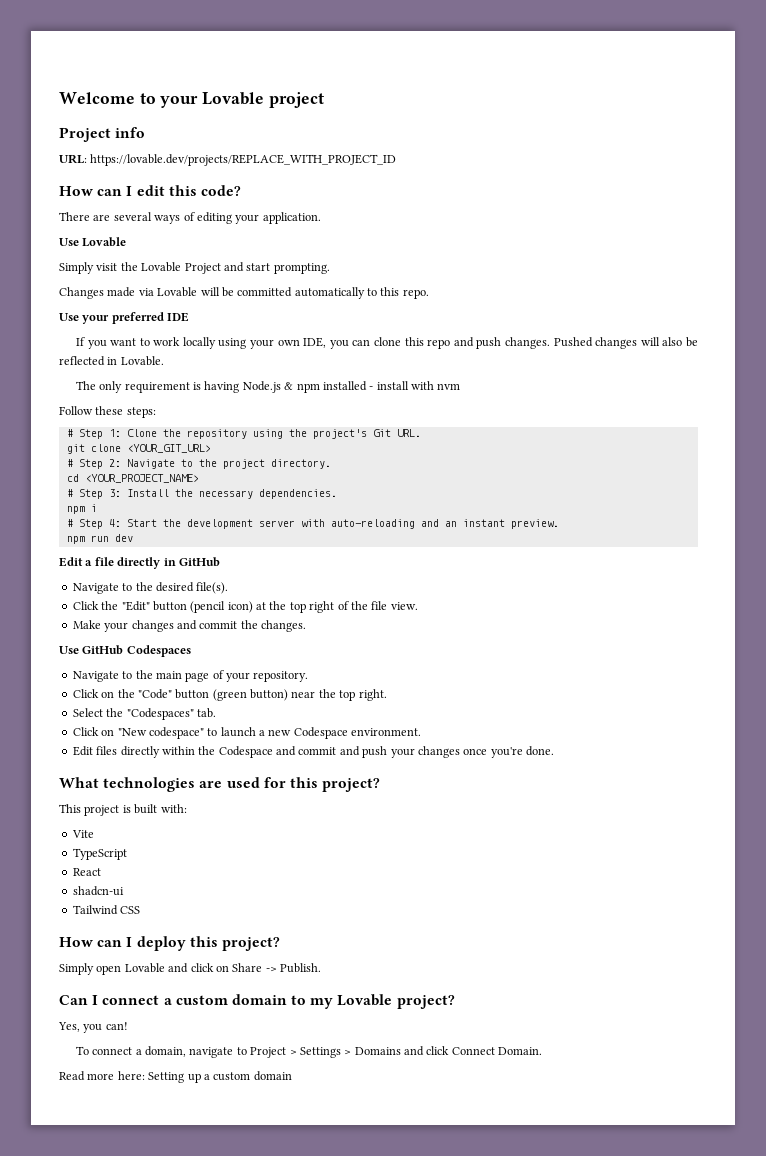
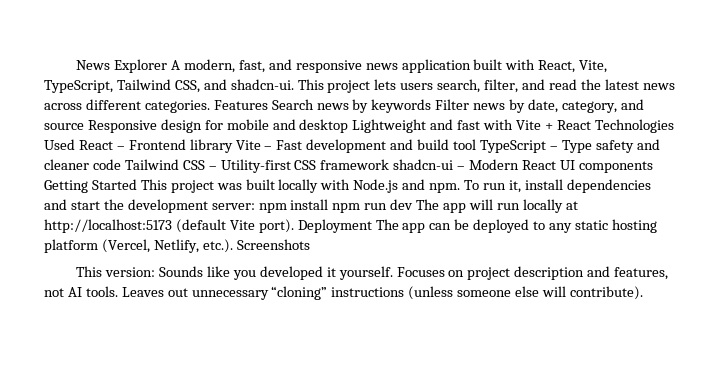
- Welcome to your Lovable project
- Project info
- URL: https://lovable.dev/projects/REPLACE_WITH_PROJECT_ID
- How can I edit this code?
- There are several ways of editing your application.
- Use Lovable
- Simply visit the Lovable Project and start prompting.
- Changes made via Lovable will be committed automatically to this repo.
- Use your preferred IDE
- If you want to work locally using your own IDE, you can clone this repo and push changes. Pushed changes will also be reflected in Lovable.
- The only requirement is having Node.js & npm installed - install with nvm
- Follow these steps:
- # Step 1: Clone the repository using the project's Git URL.
- git clone <YOUR_GIT_URL>
- # Step 2: Navigate to the project directory.
- cd <YOUR_PROJECT_NAME>
- # Step 3: Install the necessary dependencies.
- npm i
- # Step 4: Start the development server with auto-reloading and an instant preview.
- npm run dev
- Edit a file directly in GitHub
- Navigate to the desired file(s).
- Click the "Edit" button (pencil icon) at the top right of the file view.
- Make your changes and commit the changes.
- Use GitHub Codespaces
- Navigate to the main page of your repository.
- Click on the "Code" button (green button) near the top right.
- Select the "Codespaces" tab.
- Click on "New codespace" to launch a new Codespace environment.
- Edit files directly within the Codespace and commit and push your changes once you're done.
- What technologies are used for this project?
- This project is built with:
- Vite
- TypeScript
- React
- shadcn-ui
- Tailwind CSS
- How can I deploy this project?
- Simply open Lovable and click on Share -> Publish.
- Can I connect a custom domain to my Lovable project?
- Yes, you can!
- To connect a domain, navigate to Project > Settings > Domains and click Connect Domain.
- Read more here: Setting up a custom domain
+ News Explorer A modern, fast, and responsive news application built with React, Vite, TypeScript, Tailwind CSS, and shadcn-ui. This project lets users search, filter, and read the latest news across different categories. Features Search news by keywords Filter news by date, category, and source Responsive design for mobile and desktop Lightweight and fast with Vite + React Technologies Used React – Frontend library Vite – Fast development and build tool TypeScript – Type safety and cleaner code Tailwind CSS – Utility-first CSS framework shadcn-ui – Modern React UI components Getting Started This project was built locally with Node.js and npm. To run it, install dependencies and start the development server: npm install npm run dev The app will run locally at http://localhost:5173 (default Vite port). Deployment The app can be deployed to any static hosting platform (Vercel, Netlify, etc.). Screenshots
+ This version: Sounds like you developed it yourself. Focuses on project description and features, not AI tools. Leaves out unnecessary “cloning” instructions (unless someone else will contribute).

